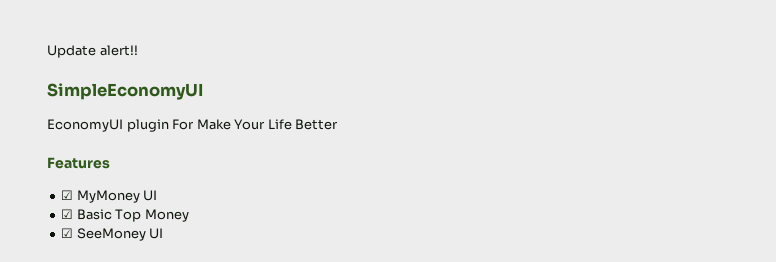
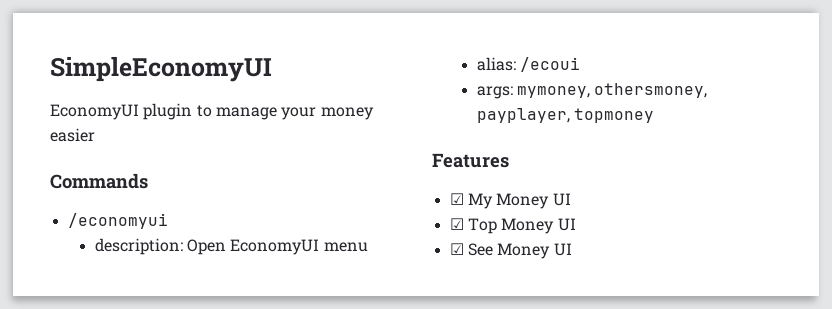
- Update alert!!
- EconomyUI plugin For Make Your Life Better
+ EconomyUI plugin to manage your money easier
+ Commands
+ /economyui
+ description: Open EconomyUI menu
+ alias: /ecoui
+ args: mymoney, othersmoney, payplayer, topmoney
- ☑ MyMoney UI
- ☑ Basic Top Money
- ☑ SeeMoney UI
+ ☑ My Money UI
+ ☑ Top Money UI
+ ☑ See Money UI

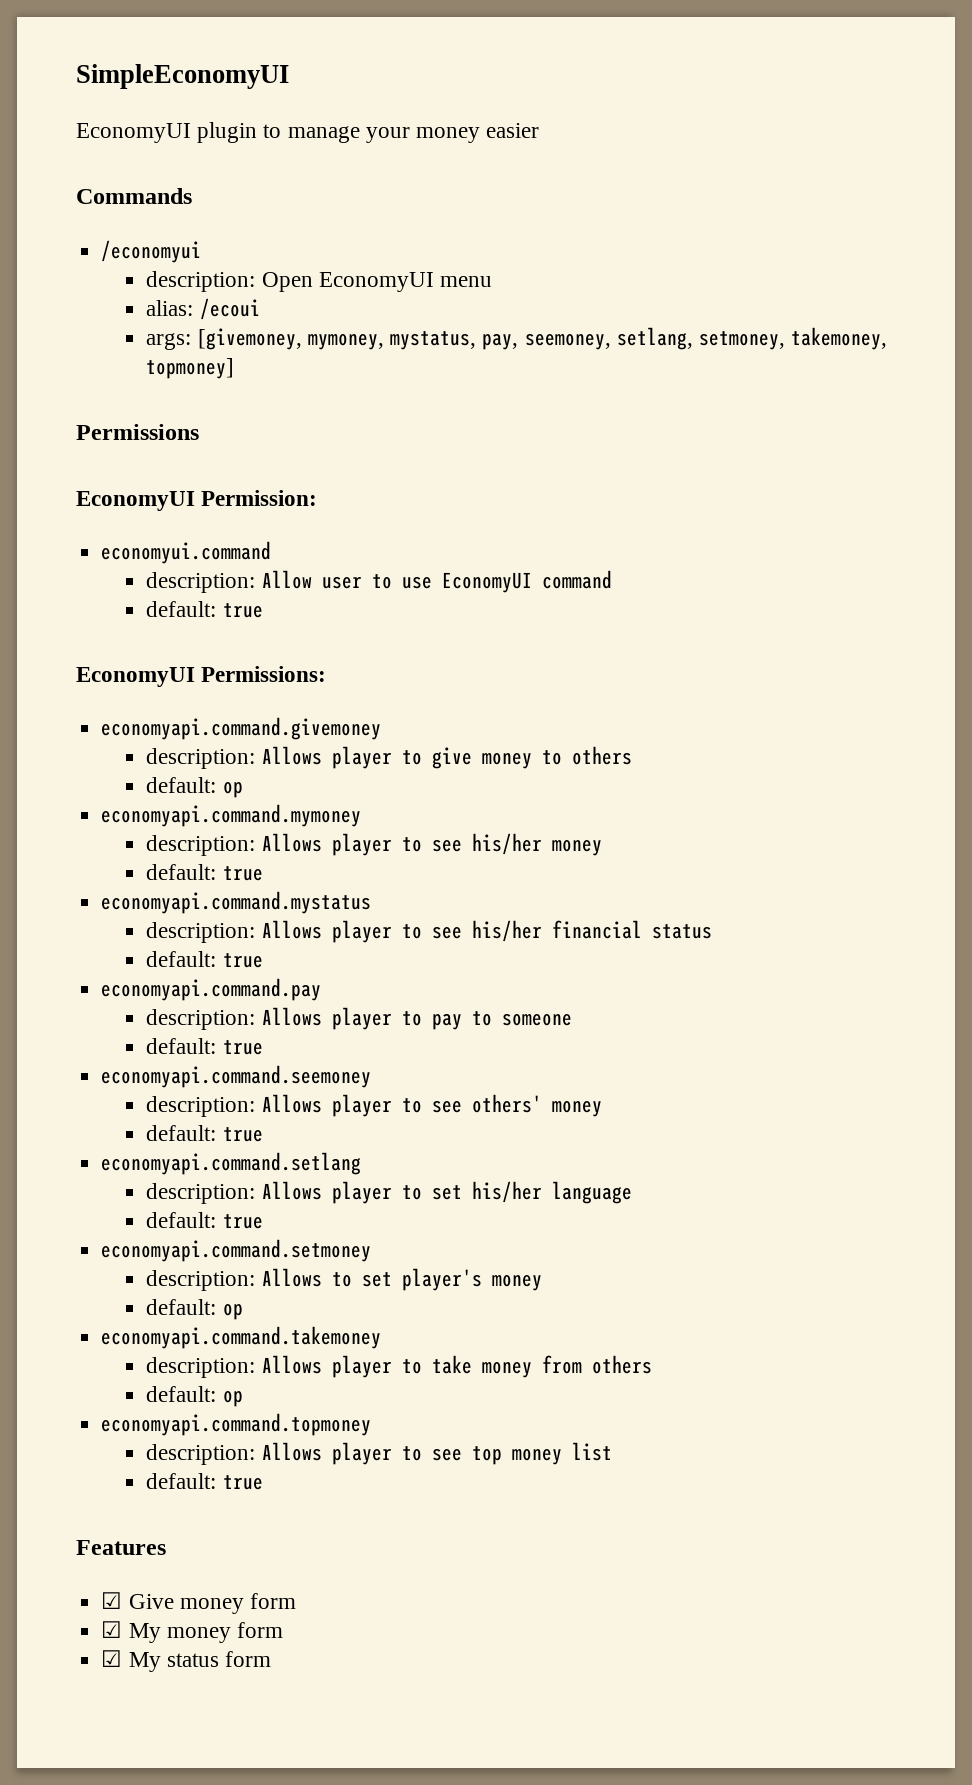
- args: mymoney, othersmoney, payplayer, topmoney
+ args: [givemoney, mymoney, mystatus, pay, seemoney, setlang, setmoney, takemoney, topmoney]
+ Permissions
+ EconomyUI Permission:
+ economyui.command
+ description: Allow user to use EconomyUI command
+ default: true
+ EconomyUI Permissions:
+ economyapi.command.givemoney
+ description: Allows player to give money to others
+ default: op
+ economyapi.command.mymoney
+ description: Allows player to see his/her money
+ default: true
+ economyapi.command.mystatus
+ description: Allows player to see his/her financial status
+ default: true
+ economyapi.command.pay
+ description: Allows player to pay to someone
+ default: true
+ economyapi.command.seemoney
+ description: Allows player to see others' money
+ default: true
+ economyapi.command.setlang
+ description: Allows player to set his/her language
+ default: true
+ economyapi.command.setmoney
+ description: Allows to set player's money
+ default: op
+ economyapi.command.takemoney
+ description: Allows player to take money from others
+ default: op
+ economyapi.command.topmoney
+ description: Allows player to see top money list
+ default: true
  Features
- ☑ My Money UI
- ☑ Top Money UI
- ☑ See Money UI
+ ☑ Give money form
+ ☑ My money form
+ ☑ My status form

